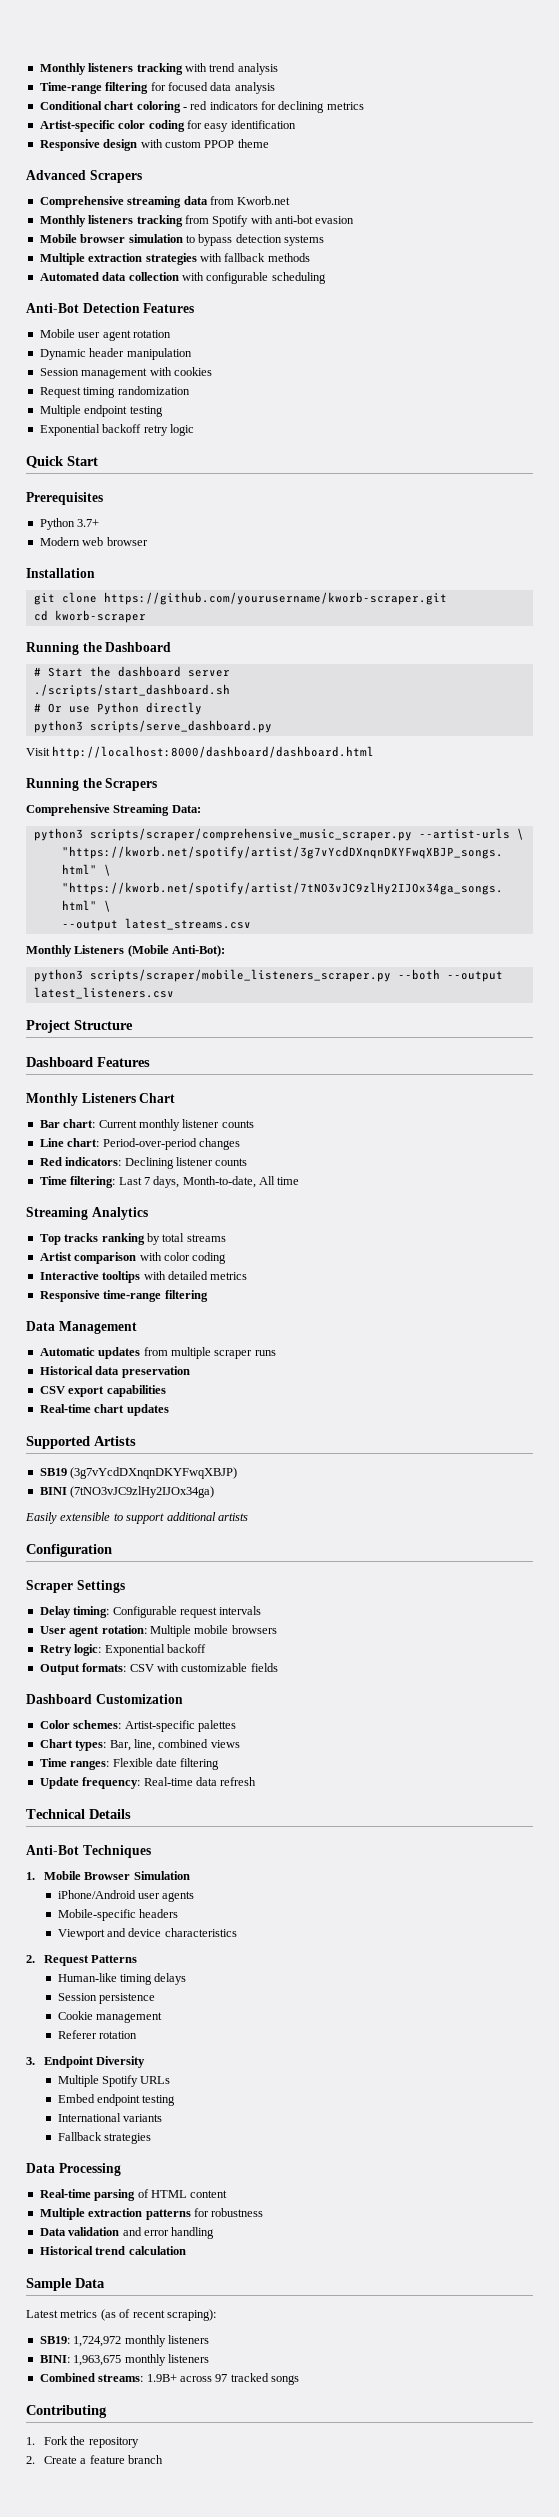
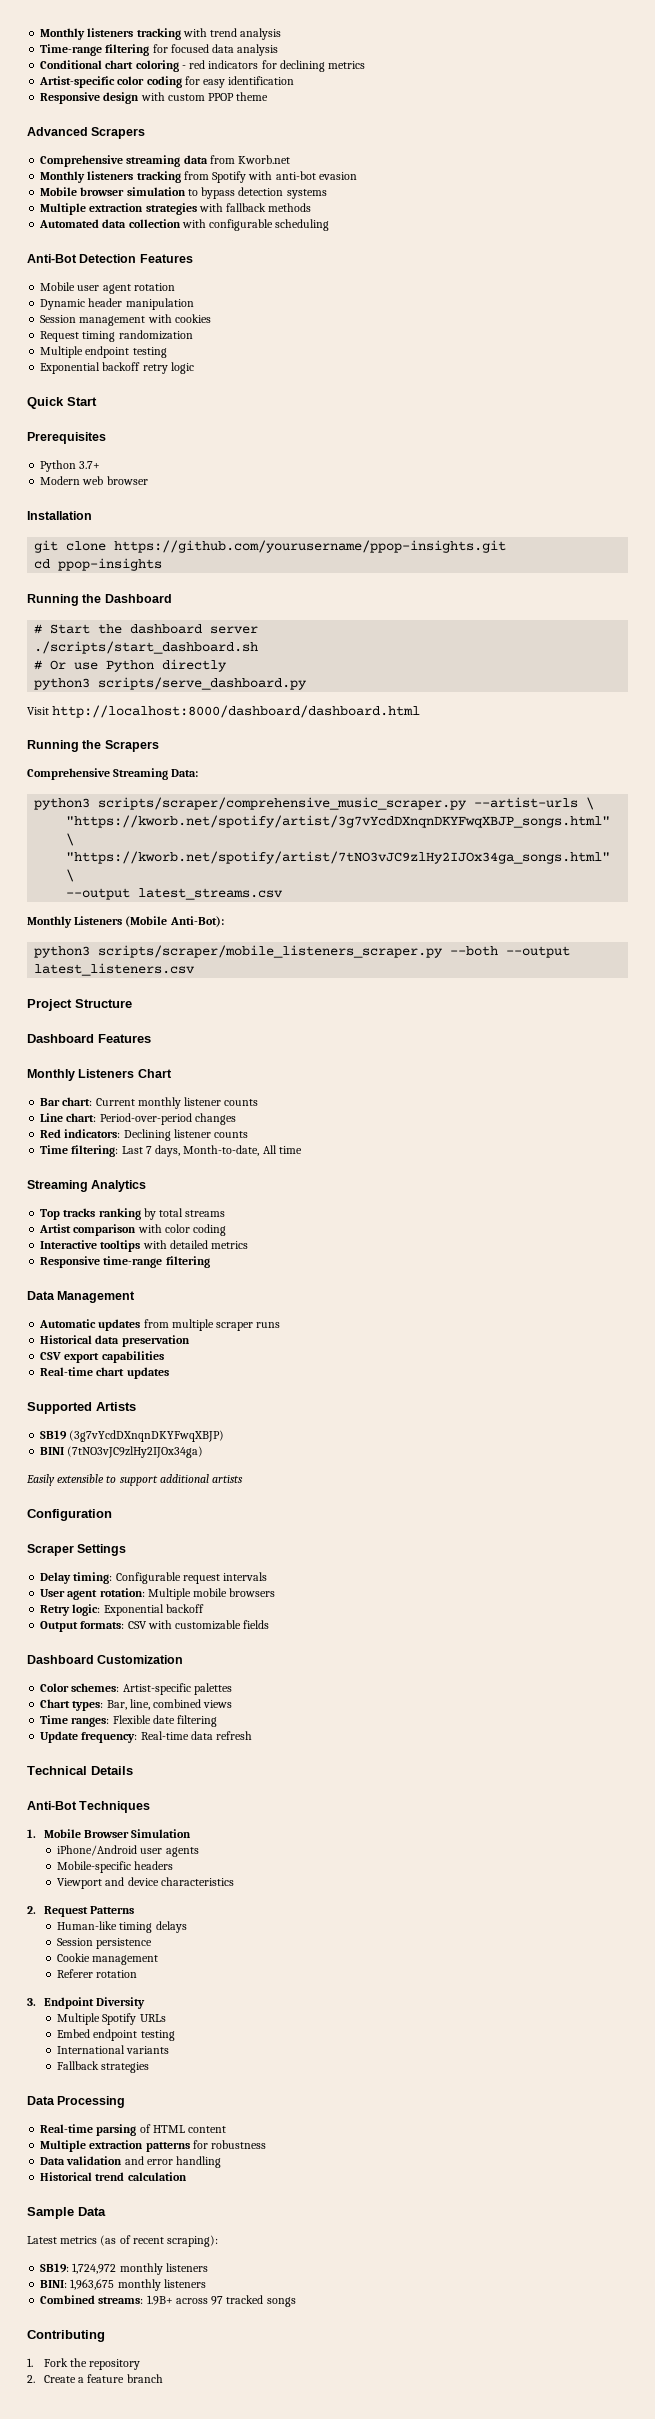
- git clone https://github.com/yourusername/kworb-scraper.git
+ git clone https://github.com/yourusername/ppop-insights.git
- cd kworb-scraper
+ cd ppop-insights

